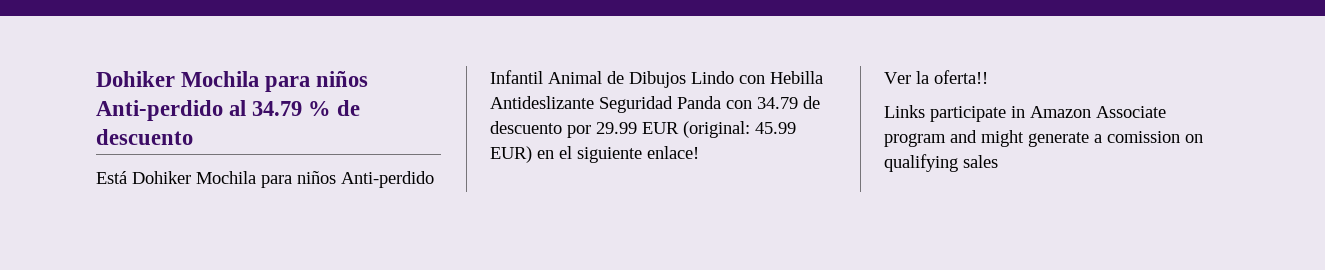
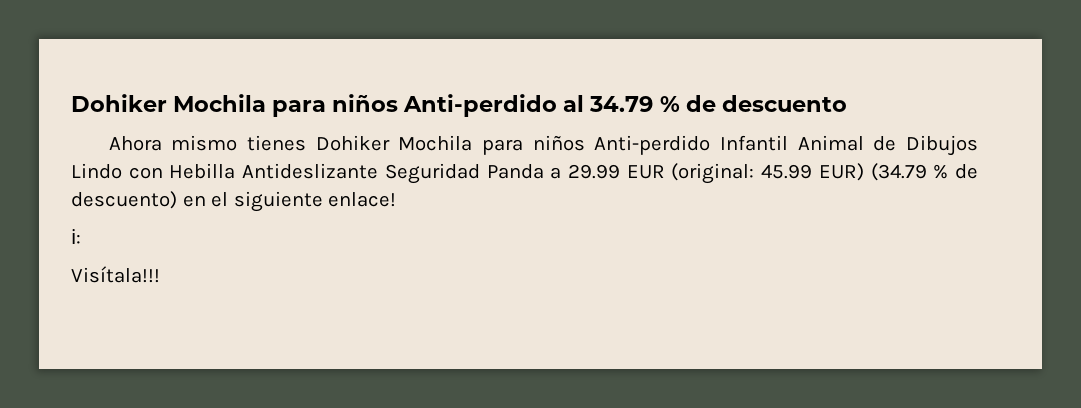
- Está Dohiker Mochila para niños Anti-perdido Infantil Animal de Dibujos Lindo con Hebilla Antideslizante Seguridad Panda con 34.79 de descuento por 29.99 EUR (original: 45.99 EUR) en el siguiente enlace!
+ Ahora mismo tienes Dohiker Mochila para niños Anti-perdido Infantil Animal de Dibujos Lindo con Hebilla Antideslizante Seguridad Panda a 29.99 EUR (original: 45.99 EUR) (34.79 % de descuento) en el siguiente enlace!
- Ver la oferta!!
- Links participate in Amazon Associate program and might generate a comission on qualifying sales
+ ℹ:
+ Visítala!!!

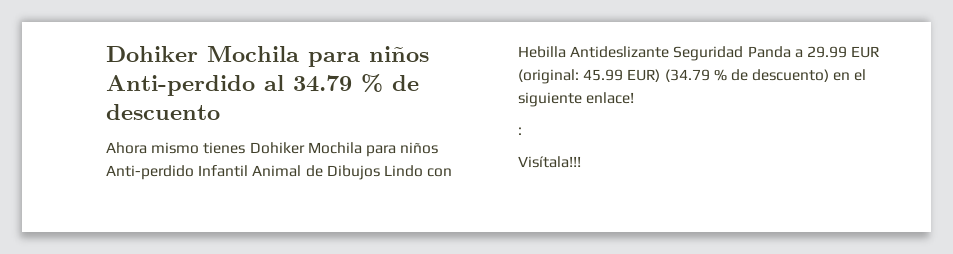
- ℹ:
+ :

